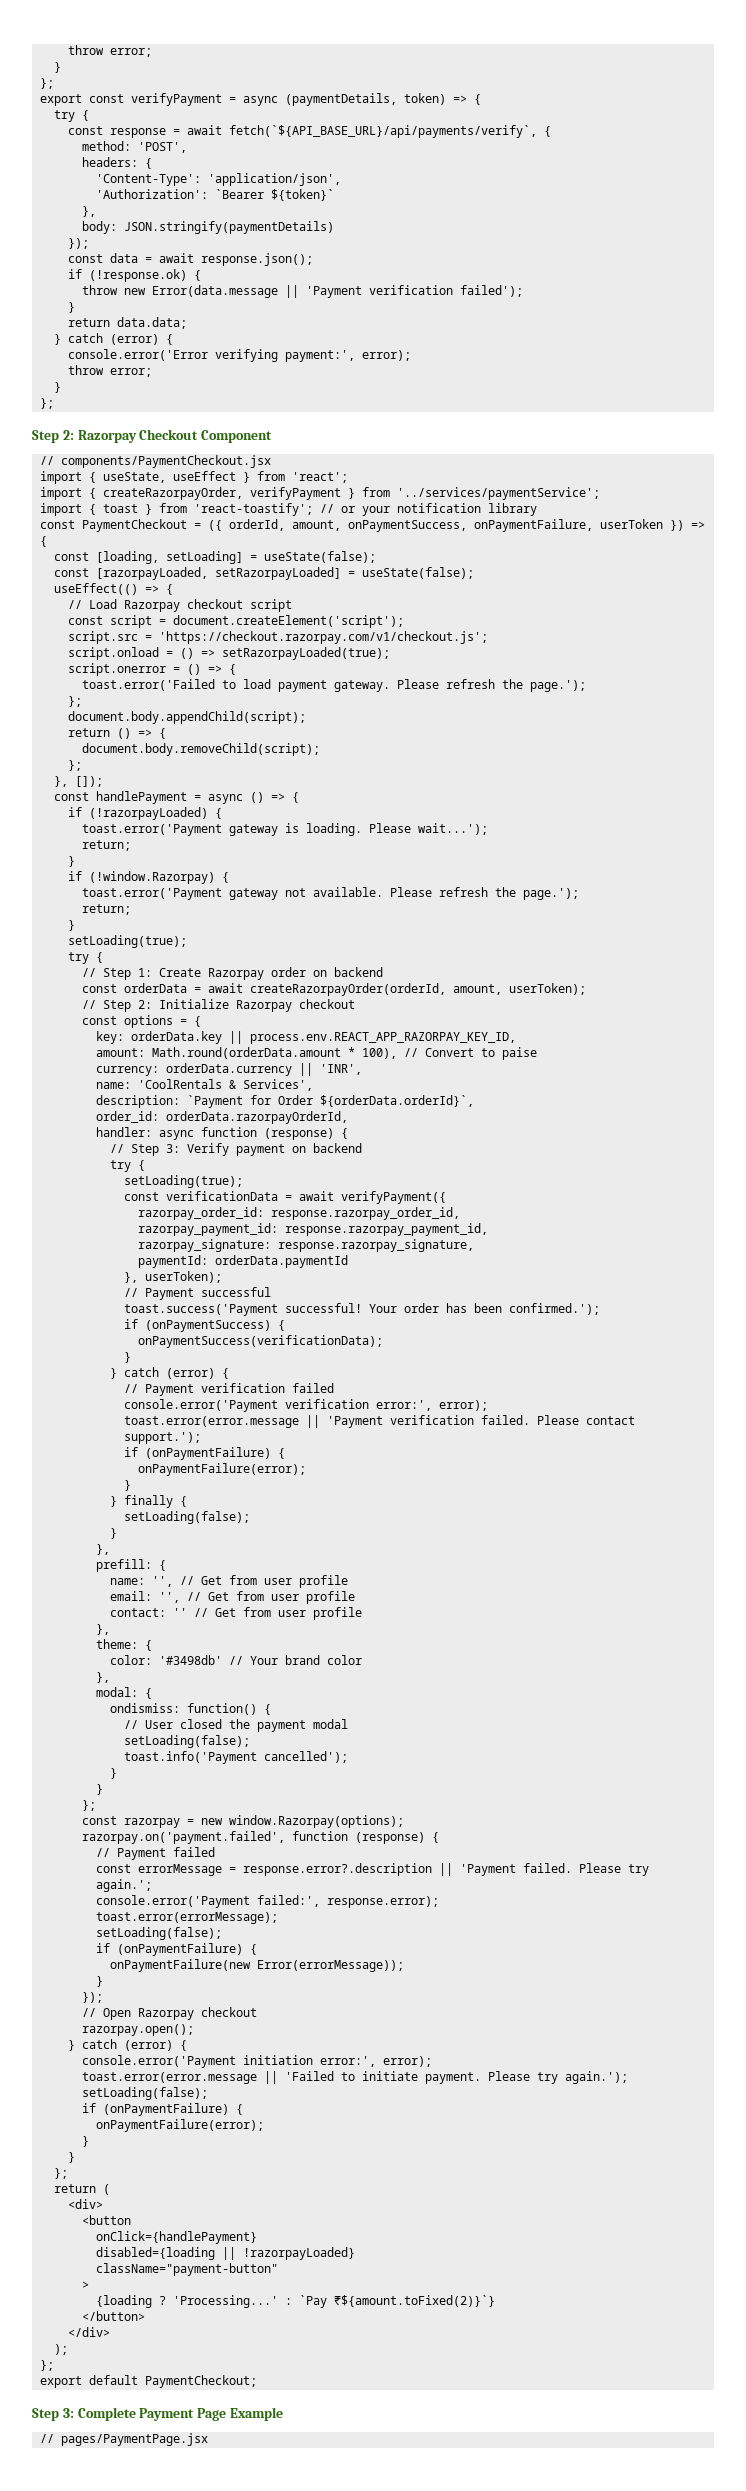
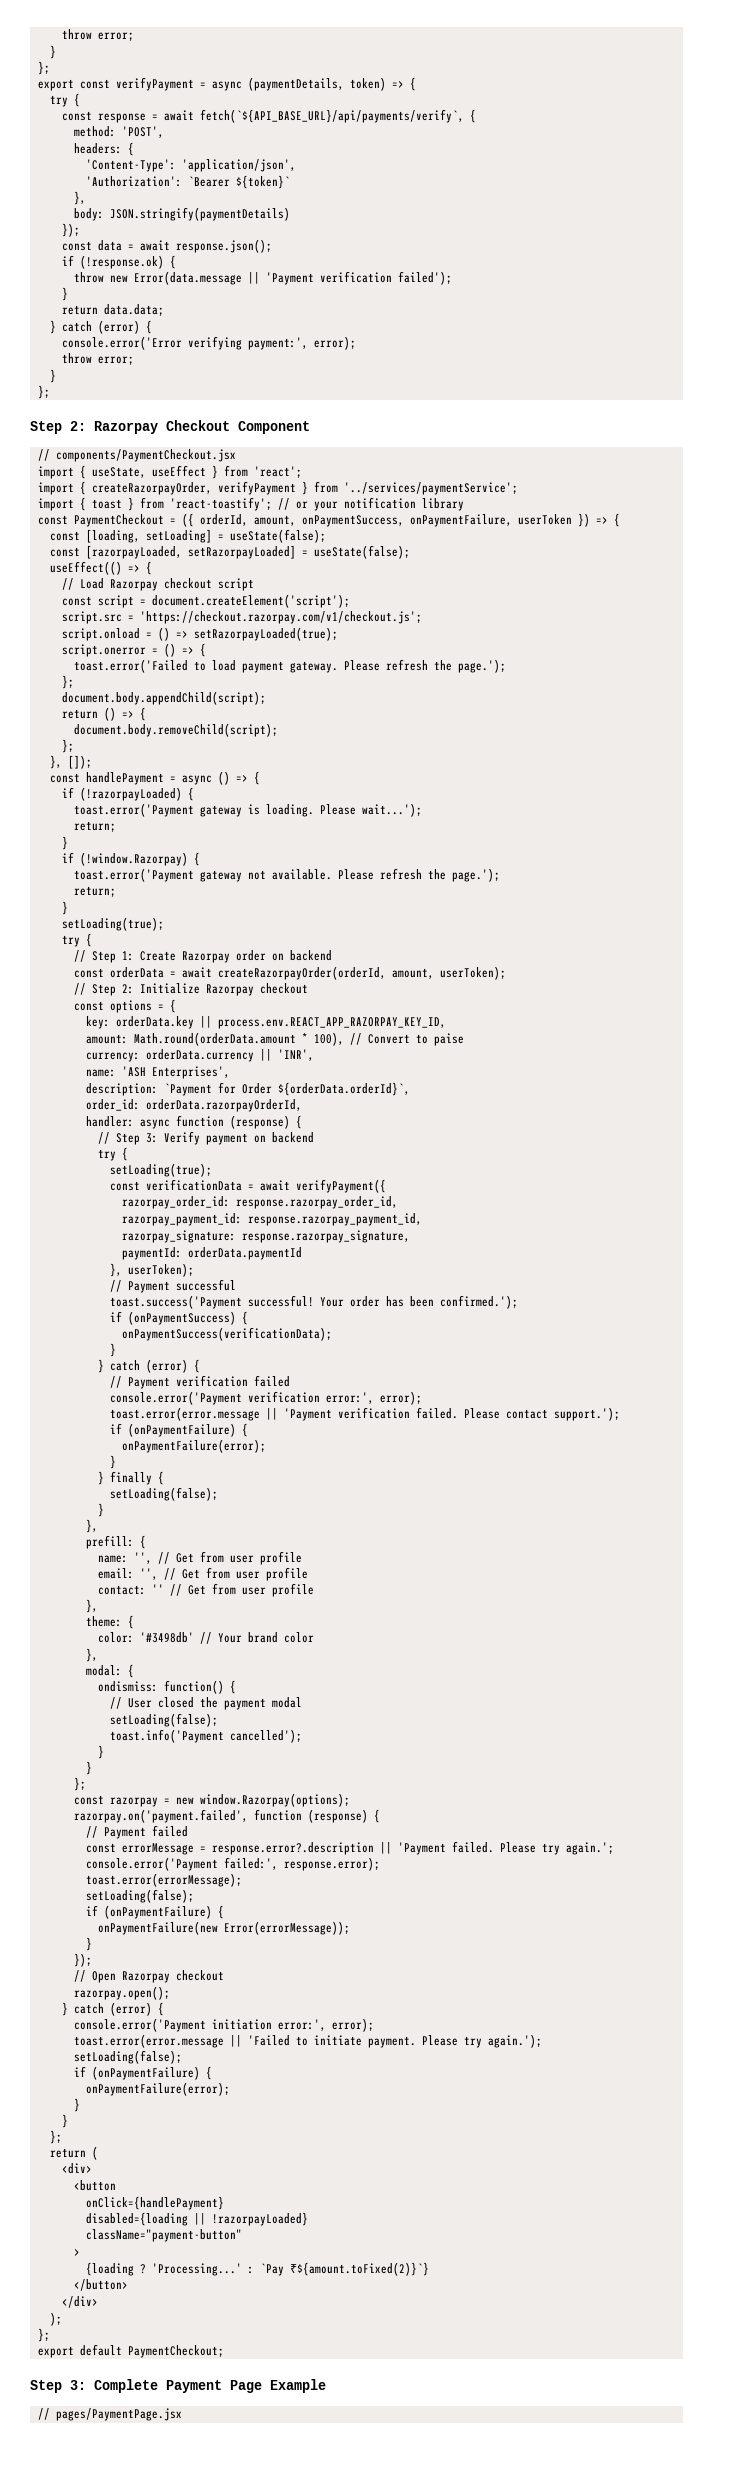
- name: 'CoolRentals & Services',
+ name: 'ASH Enterprises',

